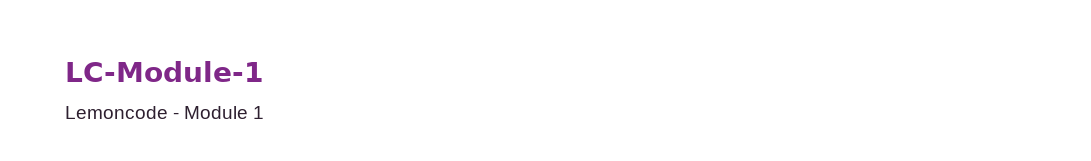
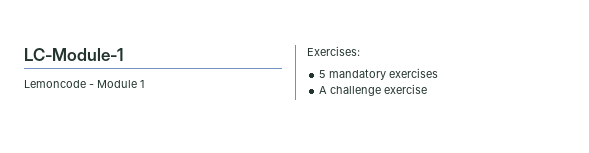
+ Exercises:
+ 5 mandatory exercises
+ A challenge exercise

